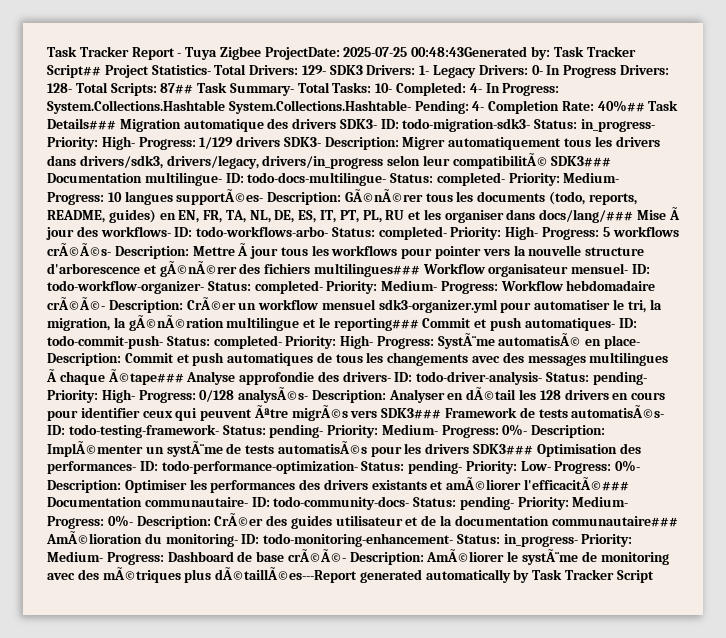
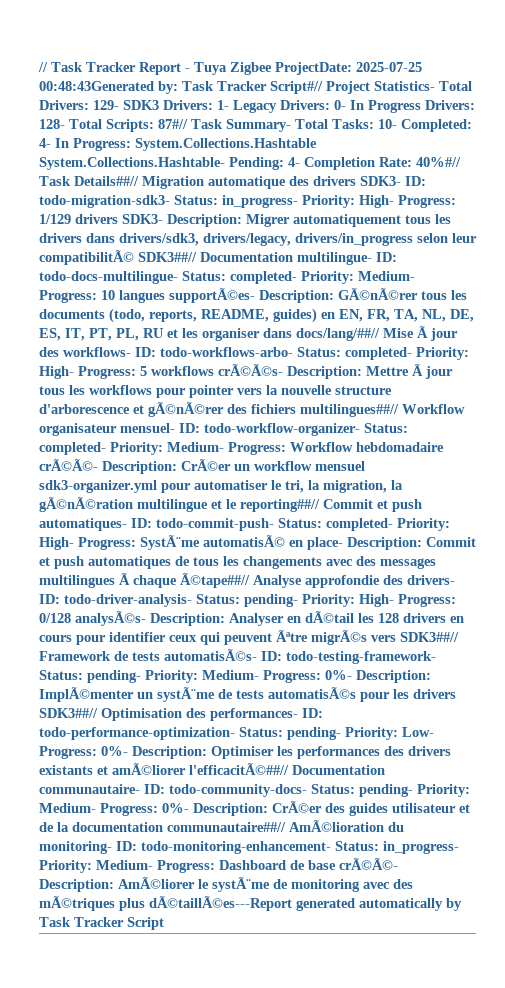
- Task Tracker Report - Tuya Zigbee ProjectDate:
+ // Task Tracker Report - Tuya Zigbee ProjectDate:
- Task Tracker Script## Project Statistics- Total Drivers:
+ Task Tracker Script#// Project Statistics- Total Drivers:
- 87## Task Summary- Total Tasks:
+ 87#// Task Summary- Total Tasks:
- 40%## Task Details### Migration automatique des drivers SDK3- ID:
+ 40%#// Task Details##// Migration automatique des drivers SDK3- ID:
- Migrer automatiquement tous les drivers dans drivers/sdk3, drivers/legacy, drivers/in_progress selon leur compatibilitÃ© SDK3### Documentation multilingue- ID:
+ Migrer automatiquement tous les drivers dans drivers/sdk3, drivers/legacy, drivers/in_progress selon leur compatibilitÃ© SDK3##// Documentation multilingue- ID:
- GÃ©nÃ©rer tous les documents (todo, reports, README, guides) en EN, FR, TA, NL, DE, ES, IT, PT, PL, RU et les organiser dans docs/lang/### Mise Ã jour des workflows- ID:
+ GÃ©nÃ©rer tous les documents (todo, reports, README, guides) en EN, FR, TA, NL, DE, ES, IT, PT, PL, RU et les organiser dans docs/lang/##// Mise Ã jour des workflows- ID:
- Mettre Ã jour tous les workflows pour pointer vers la nouvelle structure d'arborescence et gÃ©nÃ©rer des fichiers multilingues### Workflow organisateur mensuel- ID:
+ Mettre Ã jour tous les workflows pour pointer vers la nouvelle structure d'arborescence et gÃ©nÃ©rer des fichiers multilingues##// Workflow organisateur mensuel- ID:
- CrÃ©er un workflow mensuel sdk3-organizer.yml pour automatiser le tri, la migration, la gÃ©nÃ©ration multilingue et le reporting### Commit et push automatiques- ID:
+ CrÃ©er un workflow mensuel sdk3-organizer.yml pour automatiser le tri, la migration, la gÃ©nÃ©ration multilingue et le reporting##// Commit et push automatiques- ID:
- Commit et push automatiques de tous les changements avec des messages multilingues Ã chaque Ã©tape### Analyse approfondie des drivers- ID:
+ Commit et push automatiques de tous les changements avec des messages multilingues Ã chaque Ã©tape##// Analyse approfondie des drivers- ID:
- Analyser en dÃ©tail les 128 drivers en cours pour identifier ceux qui peuvent Ãªtre migrÃ©s vers SDK3### Framework de tests automatisÃ©s- ID:
+ Analyser en dÃ©tail les 128 drivers en cours pour identifier ceux qui peuvent Ãªtre migrÃ©s vers SDK3##// Framework de tests automatisÃ©s- ID:
- ImplÃ©menter un systÃ¨me de tests automatisÃ©s pour les drivers SDK3### Optimisation des performances- ID:
+ ImplÃ©menter un systÃ¨me de tests automatisÃ©s pour les drivers SDK3##// Optimisation des performances- ID:
- Optimiser les performances des drivers existants et amÃ©liorer l'efficacitÃ©### Documentation communautaire- ID:
+ Optimiser les performances des drivers existants et amÃ©liorer l'efficacitÃ©##// Documentation communautaire- ID:
- CrÃ©er des guides utilisateur et de la documentation communautaire### AmÃ©lioration du monitoring- ID:
+ CrÃ©er des guides utilisateur et de la documentation communautaire##// AmÃ©lioration du monitoring- ID:

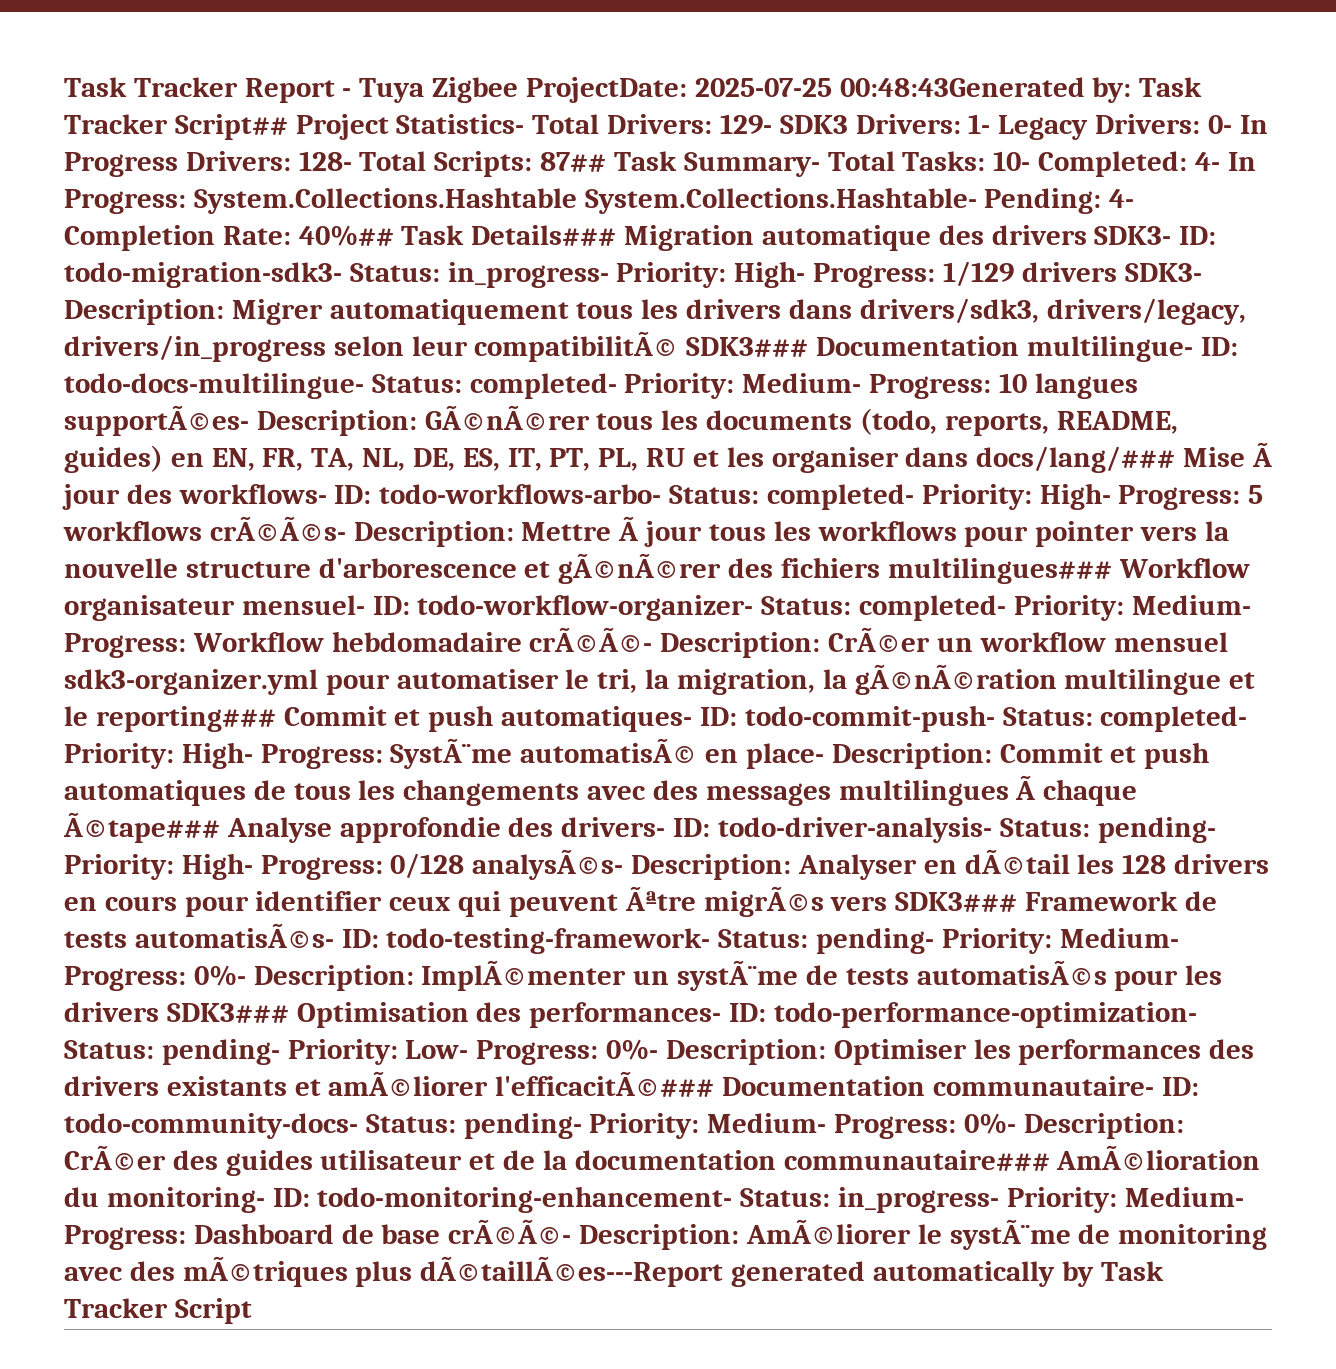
- // Task Tracker Report - Tuya Zigbee ProjectDate:
+ Task Tracker Report - Tuya Zigbee ProjectDate:
- Task Tracker Script#// Project Statistics- Total Drivers:
+ Task Tracker Script## Project Statistics- Total Drivers:
- 87#// Task Summary- Total Tasks:
+ 87## Task Summary- Total Tasks:
- 40%#// Task Details##// Migration automatique des drivers SDK3- ID:
+ 40%## Task Details### Migration automatique des drivers SDK3- ID:
- Migrer automatiquement tous les drivers dans drivers/sdk3, drivers/legacy, drivers/in_progress selon leur compatibilitÃ© SDK3##// Documentation multilingue- ID:
+ Migrer automatiquement tous les drivers dans drivers/sdk3, drivers/legacy, drivers/in_progress selon leur compatibilitÃ© SDK3### Documentation multilingue- ID:
- GÃ©nÃ©rer tous les documents (todo, reports, README, guides) en EN, FR, TA, NL, DE, ES, IT, PT, PL, RU et les organiser dans docs/lang/##// Mise Ã jour des workflows- ID:
+ GÃ©nÃ©rer tous les documents (todo, reports, README, guides) en EN, FR, TA, NL, DE, ES, IT, PT, PL, RU et les organiser dans docs/lang/### Mise Ã jour des workflows- ID:
- Mettre Ã jour tous les workflows pour pointer vers la nouvelle structure d'arborescence et gÃ©nÃ©rer des fichiers multilingues##// Workflow organisateur mensuel- ID:
+ Mettre Ã jour tous les workflows pour pointer vers la nouvelle structure d'arborescence et gÃ©nÃ©rer des fichiers multilingues### Workflow organisateur mensuel- ID:
- CrÃ©er un workflow mensuel sdk3-organizer.yml pour automatiser le tri, la migration, la gÃ©nÃ©ration multilingue et le reporting##// Commit et push automatiques- ID:
+ CrÃ©er un workflow mensuel sdk3-organizer.yml pour automatiser le tri, la migration, la gÃ©nÃ©ration multilingue et le reporting### Commit et push automatiques- ID:
- Commit et push automatiques de tous les changements avec des messages multilingues Ã chaque Ã©tape##// Analyse approfondie des drivers- ID:
+ Commit et push automatiques de tous les changements avec des messages multilingues Ã chaque Ã©tape### Analyse approfondie des drivers- ID:
- Analyser en dÃ©tail les 128 drivers en cours pour identifier ceux qui peuvent Ãªtre migrÃ©s vers SDK3##// Framework de tests automatisÃ©s- ID:
+ Analyser en dÃ©tail les 128 drivers en cours pour identifier ceux qui peuvent Ãªtre migrÃ©s vers SDK3### Framework de tests automatisÃ©s- ID:
- ImplÃ©menter un systÃ¨me de tests automatisÃ©s pour les drivers SDK3##// Optimisation des performances- ID:
+ ImplÃ©menter un systÃ¨me de tests automatisÃ©s pour les drivers SDK3### Optimisation des performances- ID:
- Optimiser les performances des drivers existants et amÃ©liorer l'efficacitÃ©##// Documentation communautaire- ID:
+ Optimiser les performances des drivers existants et amÃ©liorer l'efficacitÃ©### Documentation communautaire- ID:
- CrÃ©er des guides utilisateur et de la documentation communautaire##// AmÃ©lioration du monitoring- ID:
+ CrÃ©er des guides utilisateur et de la documentation communautaire### AmÃ©lioration du monitoring- ID:

